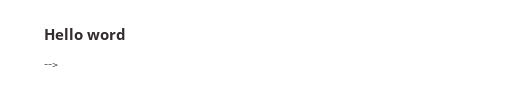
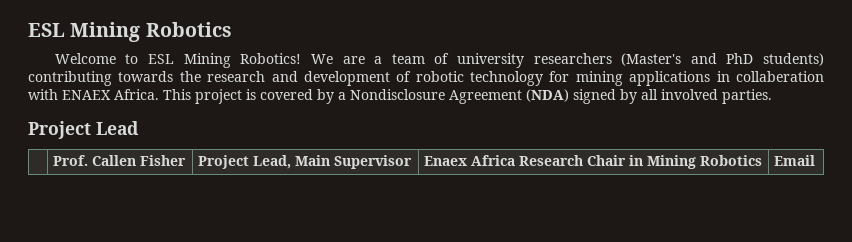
- Hello word
- -->
+ ESL Mining Robotics
+ Welcome to ESL Mining Robotics! We are a team of university researchers (Master's and PhD students) contributing towards the research and development of robotic technology for mining applications in collaberation with ENAEX Africa. This project is covered by a Nondisclosure Agreement (NDA) signed by all involved parties.
+ Project Lead
+ | Prof. Callen Fisher | Project Lead, Main Supervisor | Enaex Africa Research Chair in Mining Robotics | Email

